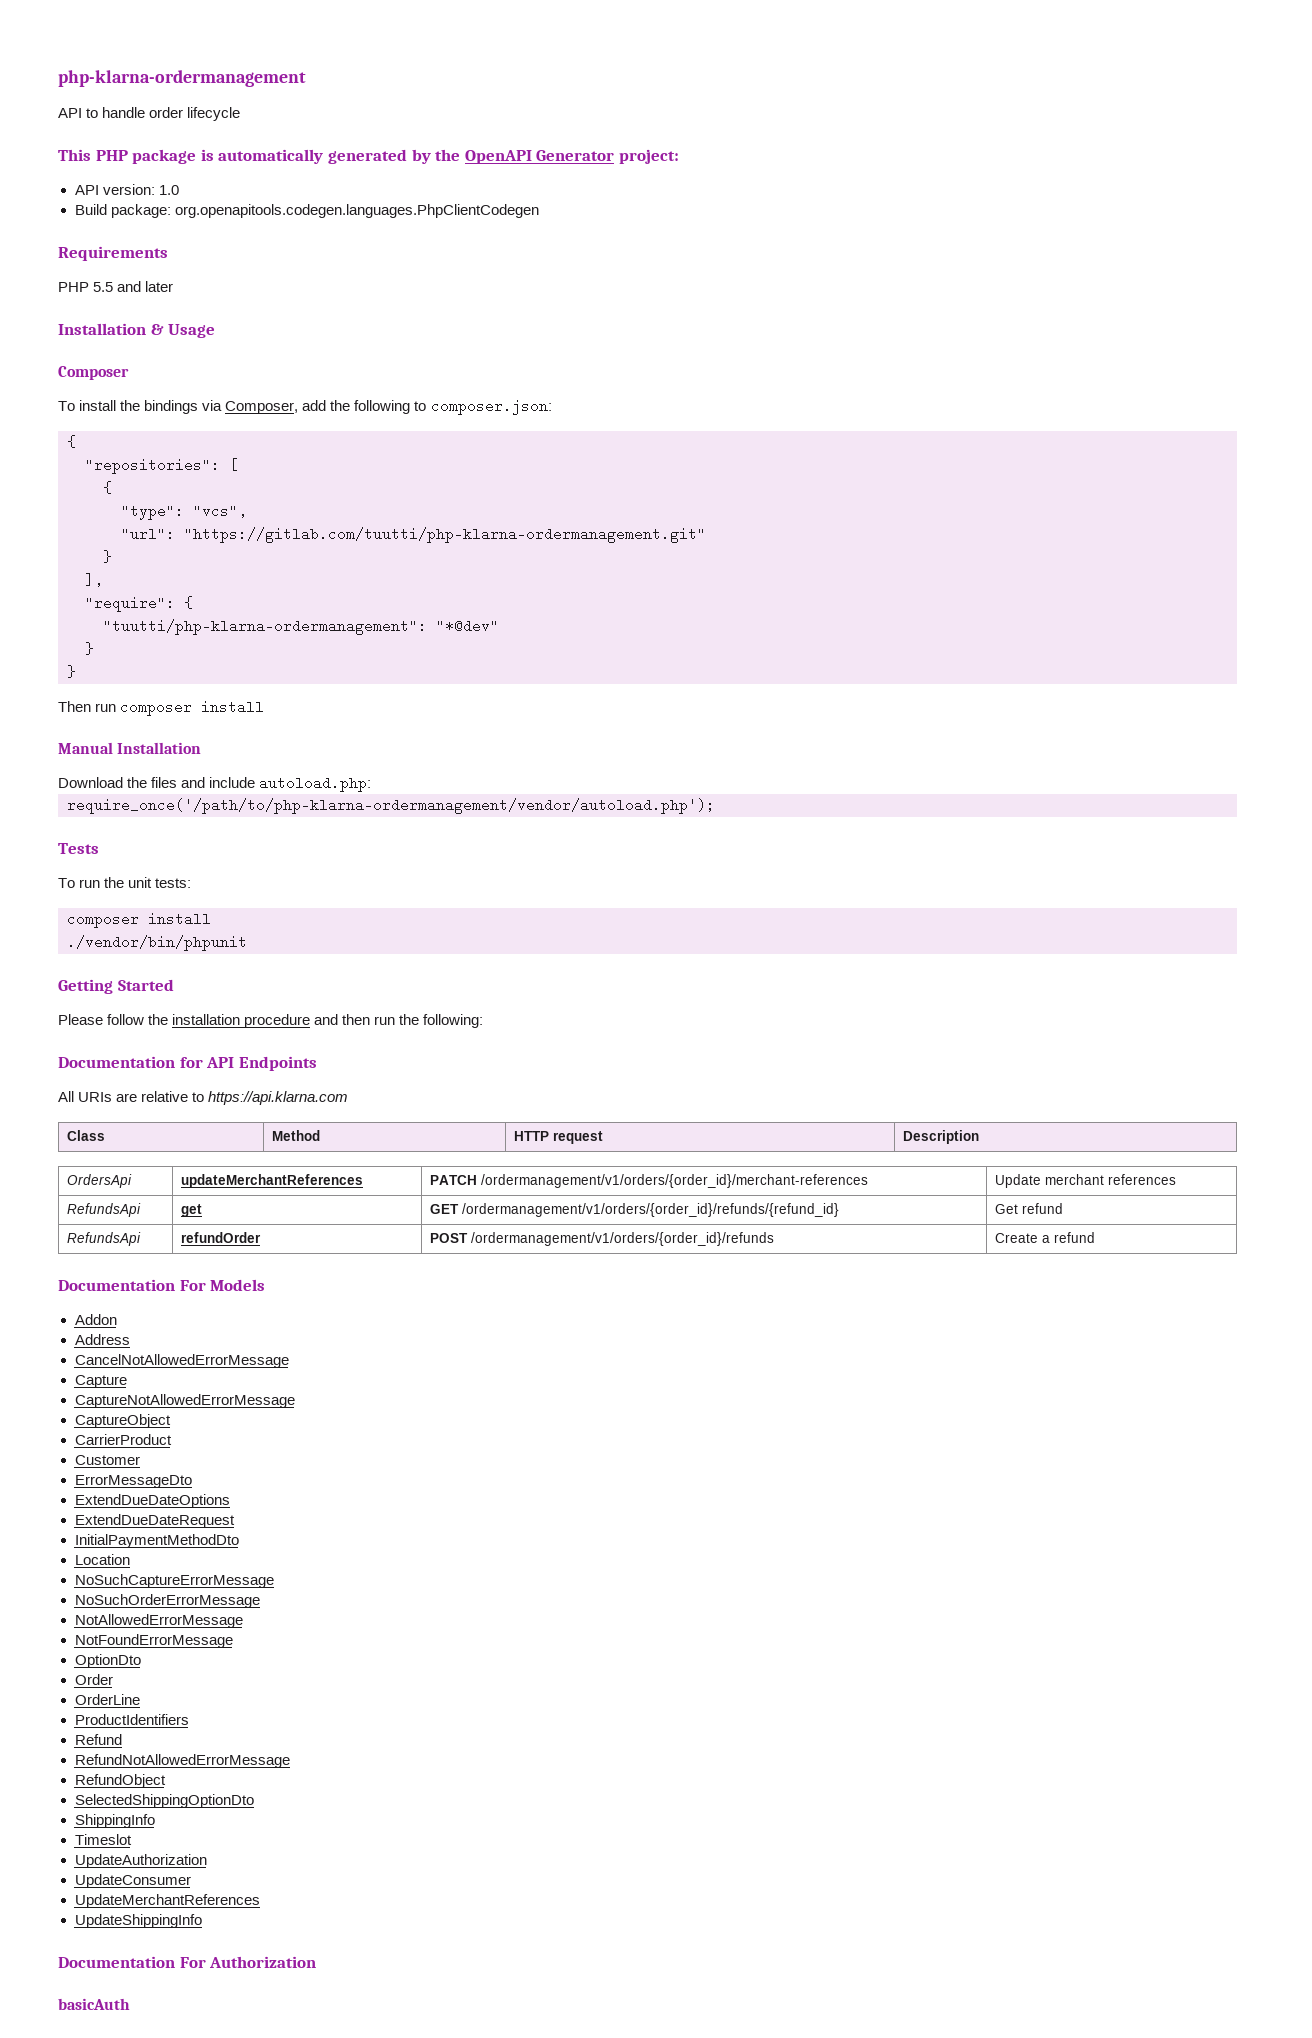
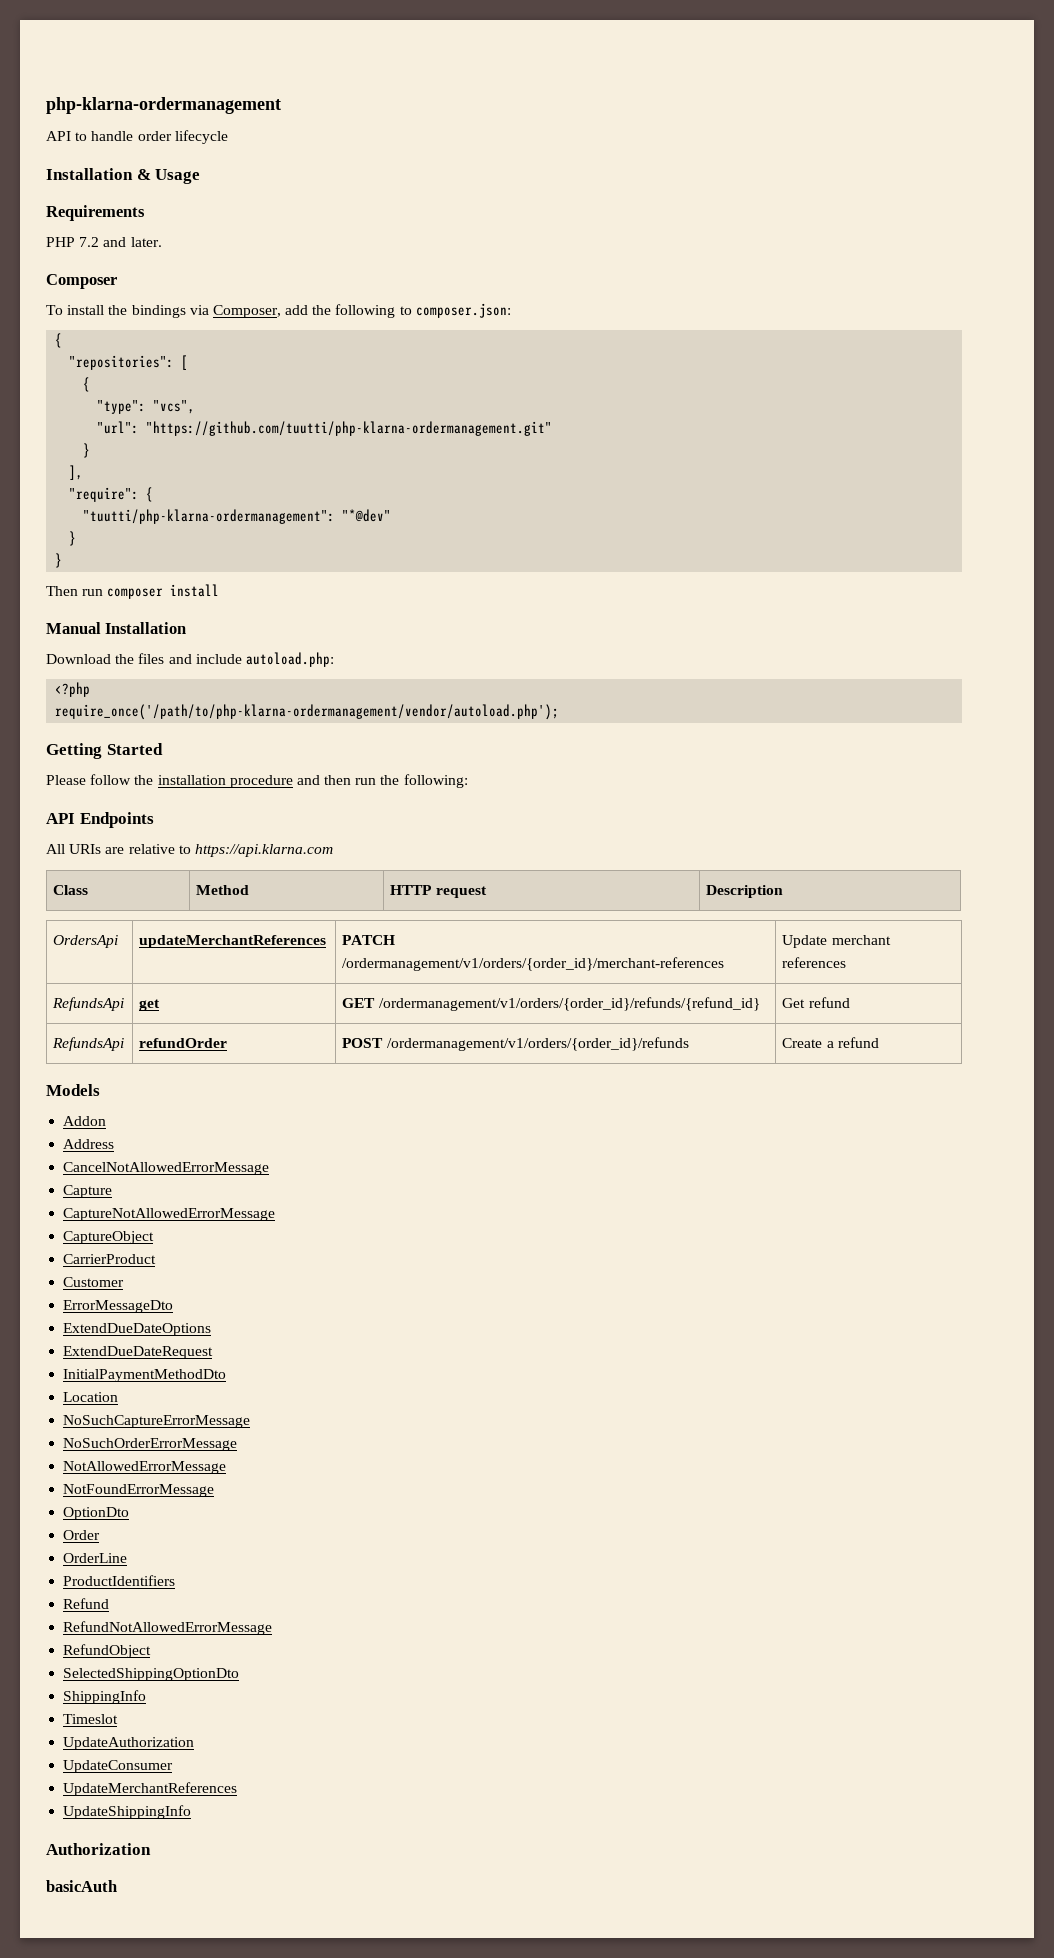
- This PHP package is automatically generated by the OpenAPI Generator project:
- API version: 1.0
- Build package: org.openapitools.codegen.languages.PhpClientCodegen
+ Installation & Usage
  Requirements
- PHP 5.5 and later
- Installation & Usage
+ PHP 7.2 and later.
- "url": "https://gitlab.com/tuutti/php-klarna-ordermanagement.git"
+ "url": "https://github.com/tuutti/php-klarna-ordermanagement.git"
+ <?php
- Tests
- To run the unit tests:
- composer install
- ./vendor/bin/phpunit
- Documentation for API Endpoints
+ API Endpoints
- Documentation For Models
+ Models
- Documentation For Authorization
+ Authorization

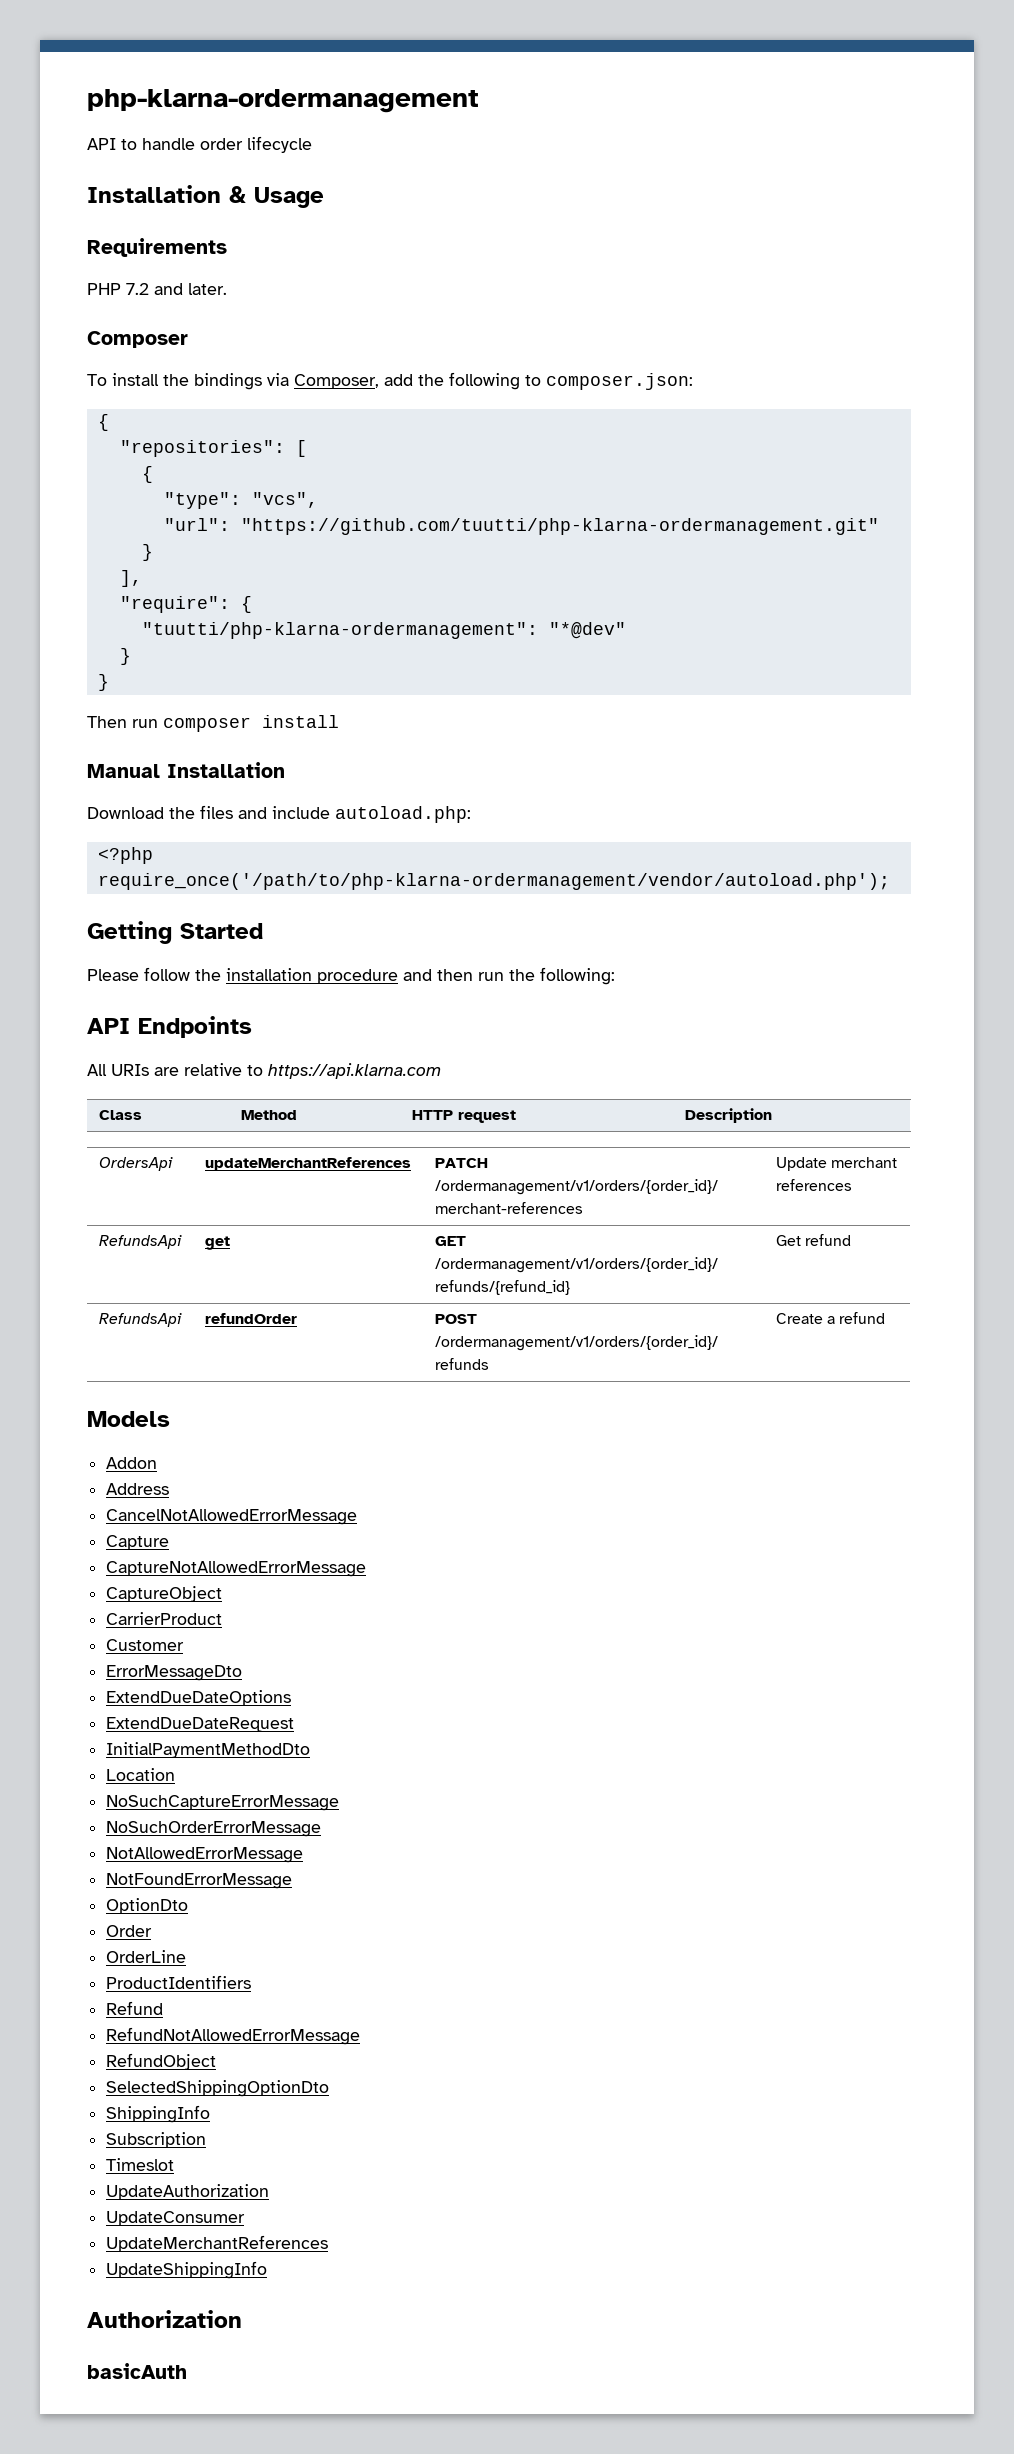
+ Subscription

